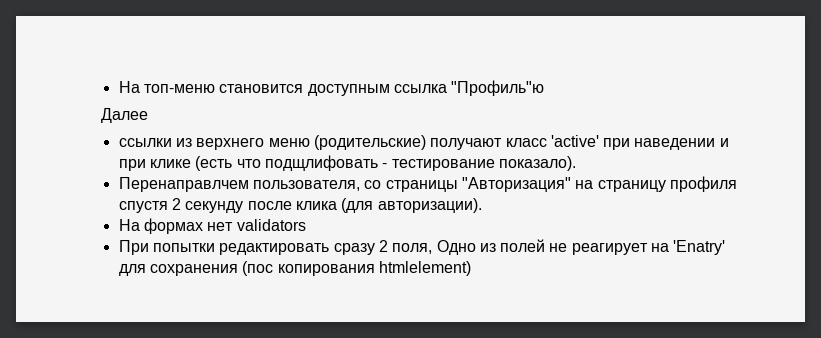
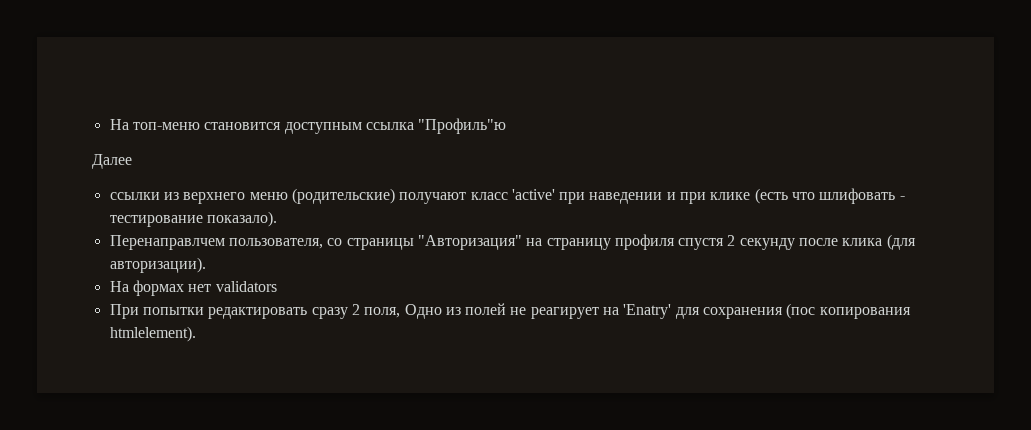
- ссылки из верхнего меню (родительские) получают класс 'active' при наведении и при клике (есть что подщлифовать - тестирование показало).
+ ссылки из верхнего меню (родительские) получают класс 'active' при наведении и при клике (есть что шлифовать - тестирование показало).
- При попытки редактировать сразу 2 поля, Одно из полей не реагирует на 'Enatry' для сохранения (пос копирования htmlelement)
+ При попытки редактировать сразу 2 поля, Одно из полей не реагирует на 'Enatry' для сохранения (пос копирования htmlelement).

